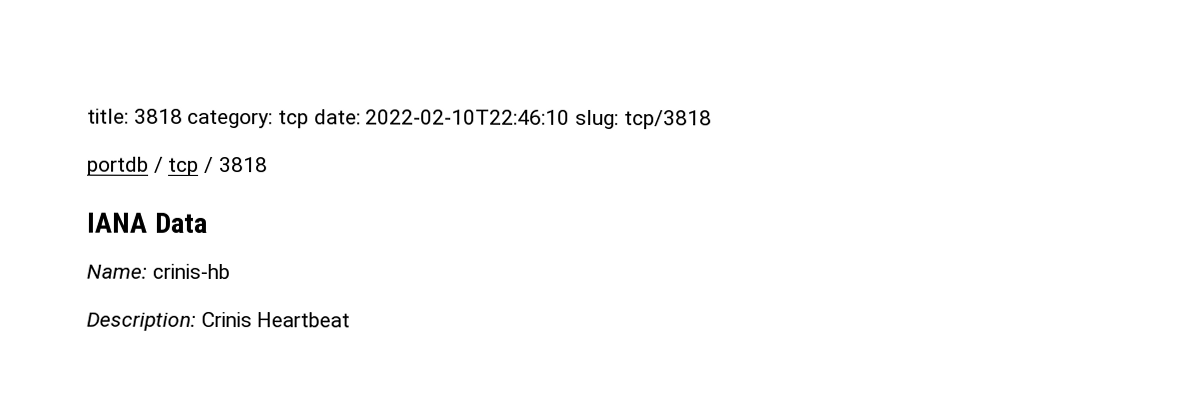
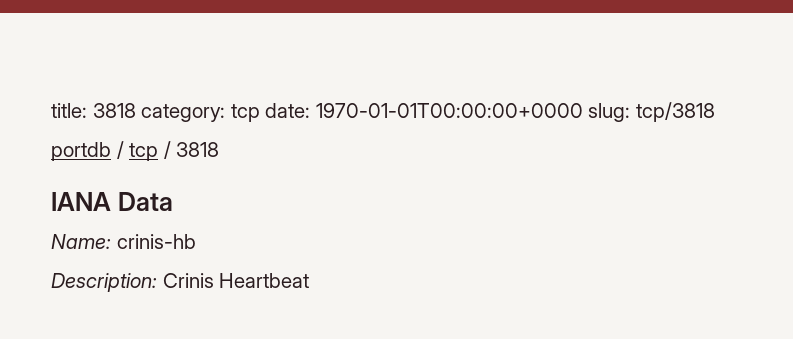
- title: 3818 category: tcp date: 2022-02-10T22:46:10 slug: tcp/3818
+ title: 3818 category: tcp date: 1970-01-01T00:00:00+0000 slug: tcp/3818

